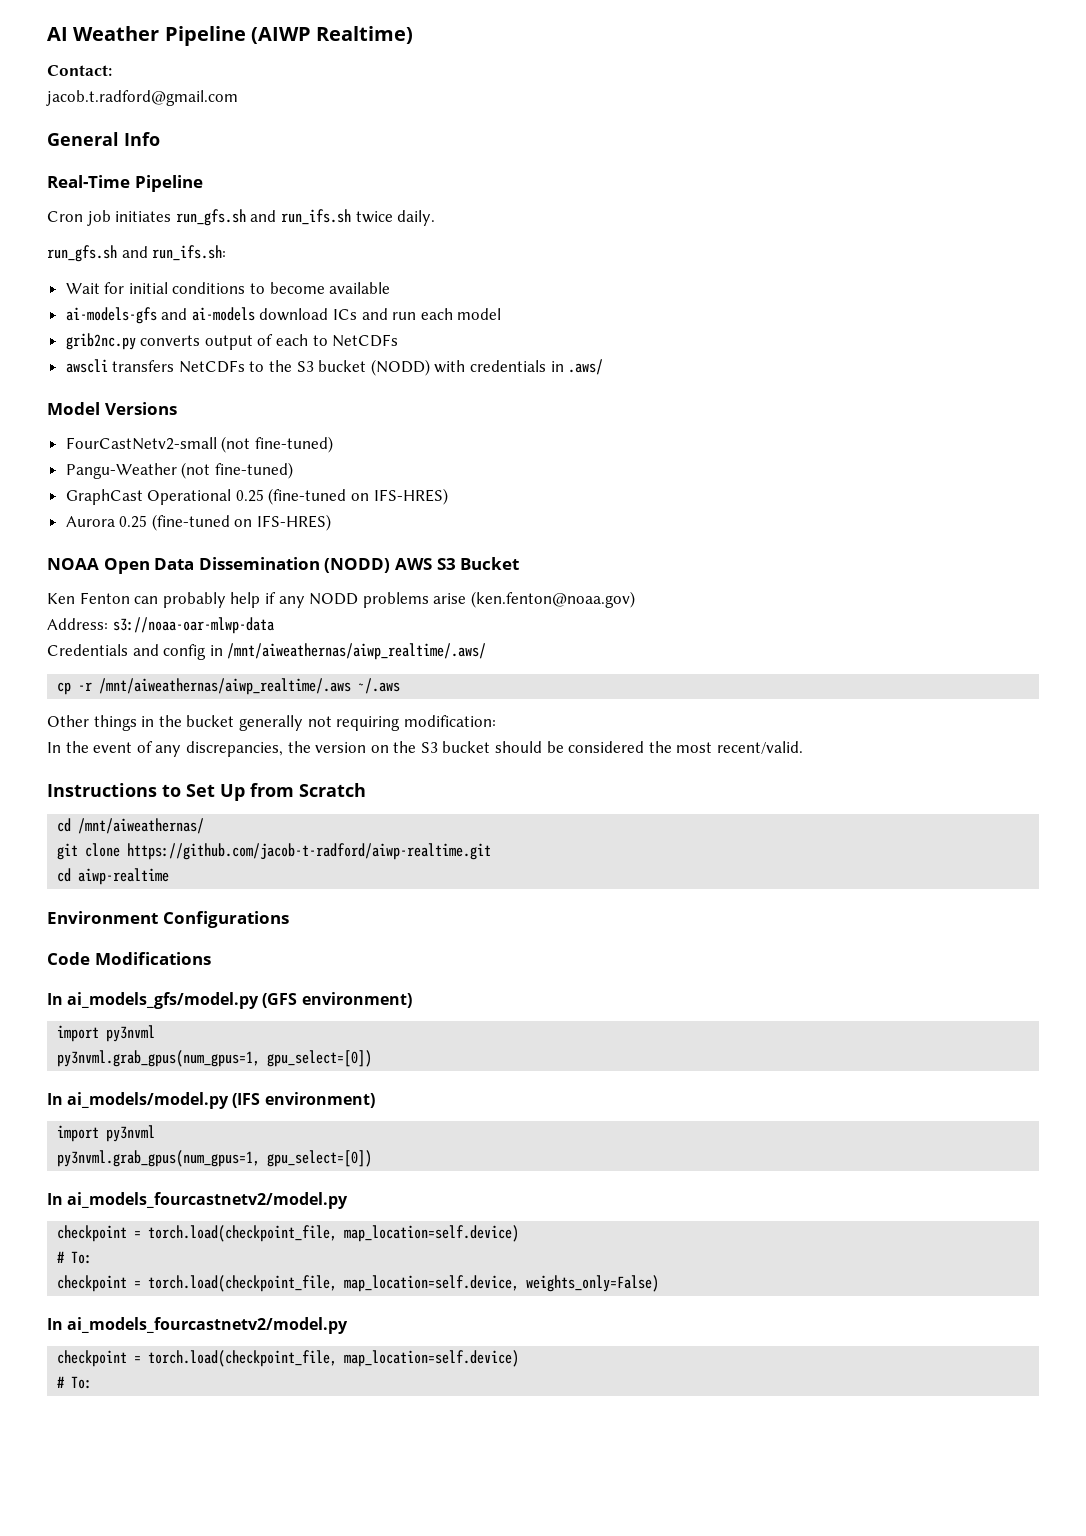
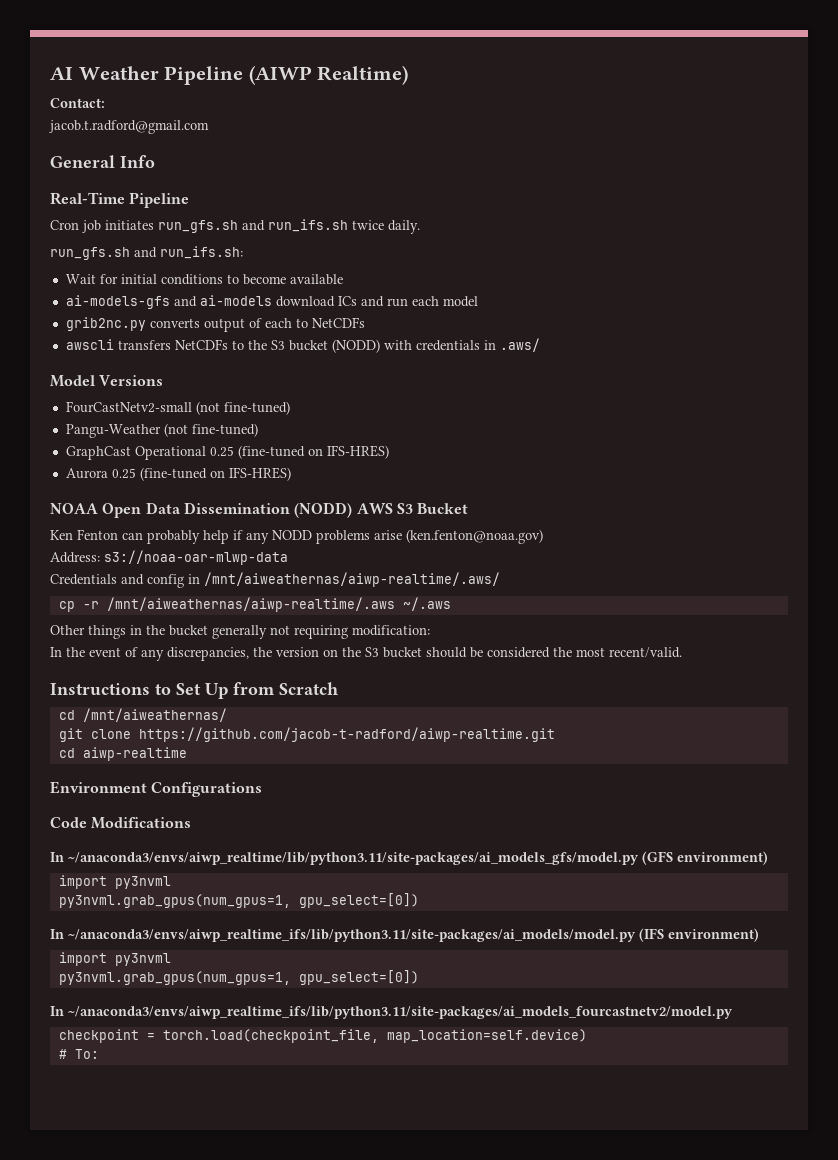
- Credentials and config in /mnt/aiweathernas/aiwp_realtime/.aws/
+ Credentials and config in /mnt/aiweathernas/aiwp-realtime/.aws/
- cp -r /mnt/aiweathernas/aiwp_realtime/.aws ~/.aws
+ cp -r /mnt/aiweathernas/aiwp-realtime/.aws ~/.aws
- In ai_models_gfs/model.py (GFS environment)
+ In ~/anaconda3/envs/aiwp_realtime/lib/python3.11/site-packages/ai_models_gfs/model.py (GFS environment)
- In ai_models/model.py (IFS environment)
+ In ~/anaconda3/envs/aiwp_realtime_ifs/lib/python3.11/site-packages/ai_models/model.py (IFS environment)
  import py3nvml
  py3nvml.grab_gpus(num_gpus=1, gpu_select=[0])
- In ai_models_fourcastnetv2/model.py
- checkpoint = torch.load(checkpoint_file, map_location=self.device)
- # To:
- checkpoint = torch.load(checkpoint_file, map_location=self.device, weights_only=False)
- In ai_models_fourcastnetv2/model.py
+ In ~/anaconda3/envs/aiwp_realtime_ifs/lib/python3.11/site-packages/ai_models_fourcastnetv2/model.py

